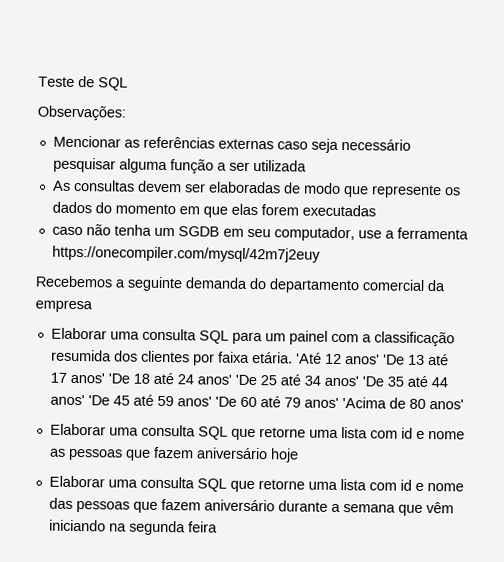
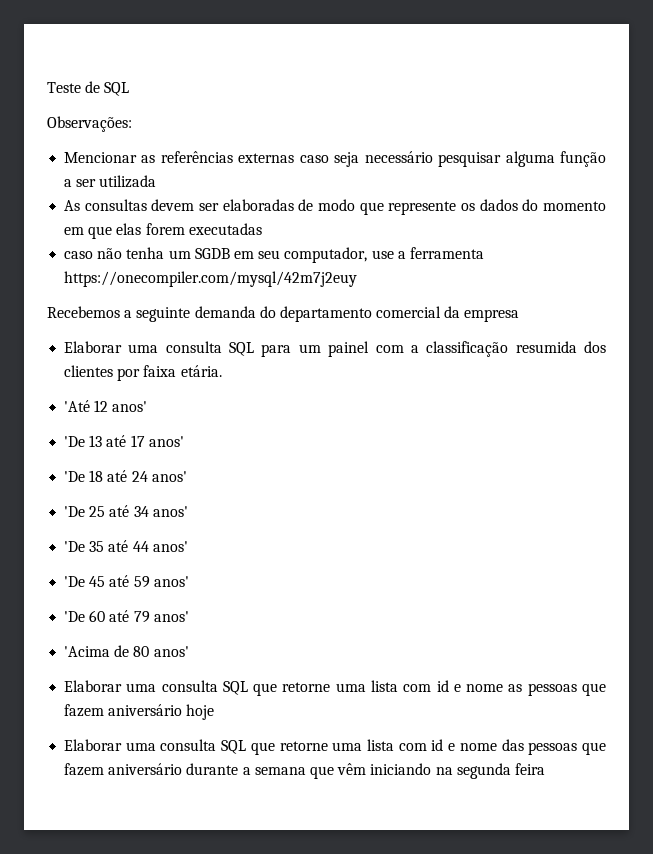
- Elaborar uma consulta SQL para um painel com a classificação resumida dos clientes por faixa etária. 'Até 12 anos' 'De 13 até 17 anos' 'De 18 até 24 anos' 'De 25 até 34 anos' 'De 35 até 44 anos' 'De 45 até 59 anos' 'De 60 até 79 anos' 'Acima de 80 anos'
+ Elaborar uma consulta SQL para um painel com a classificação resumida dos clientes por faixa etária.
+ 'Até 12 anos'
+ 'De 13 até 17 anos'
+ 'De 18 até 24 anos'
+ 'De 25 até 34 anos'
+ 'De 35 até 44 anos'
+ 'De 45 até 59 anos'
+ 'De 60 até 79 anos'
+ 'Acima de 80 anos'

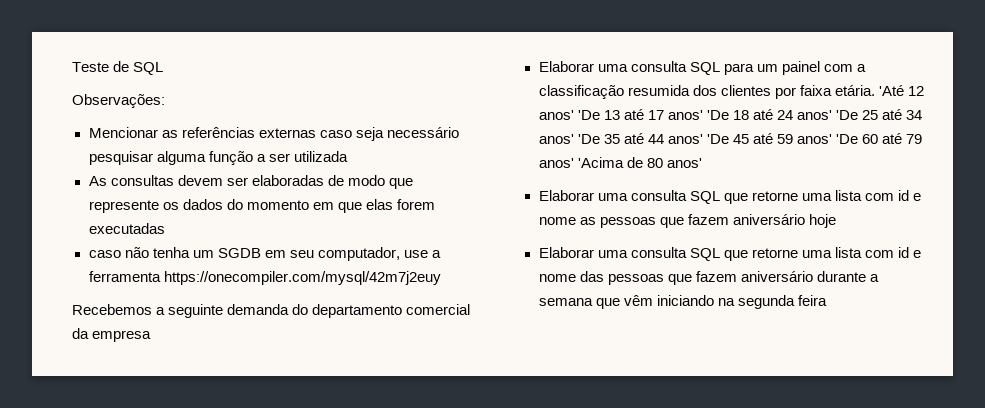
- Elaborar uma consulta SQL para um painel com a classificação resumida dos clientes por faixa etária.
- 'Até 12 anos'
- 'De 13 até 17 anos'
- 'De 18 até 24 anos'
- 'De 25 até 34 anos'
- 'De 35 até 44 anos'
- 'De 45 até 59 anos'
- 'De 60 até 79 anos'
- 'Acima de 80 anos'
+ Elaborar uma consulta SQL para um painel com a classificação resumida dos clientes por faixa etária. 'Até 12 anos' 'De 13 até 17 anos' 'De 18 até 24 anos' 'De 25 até 34 anos' 'De 35 até 44 anos' 'De 45 até 59 anos' 'De 60 até 79 anos' 'Acima de 80 anos'

